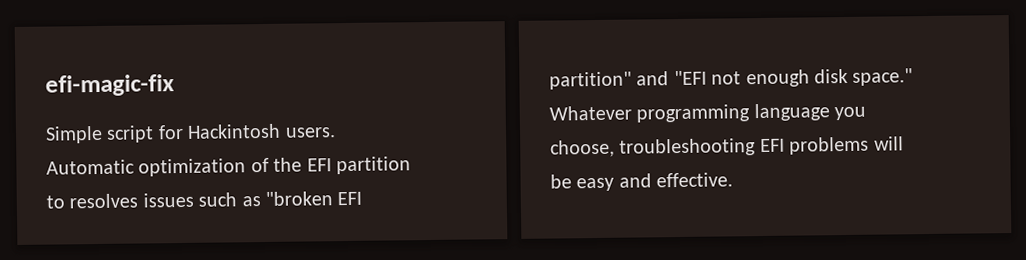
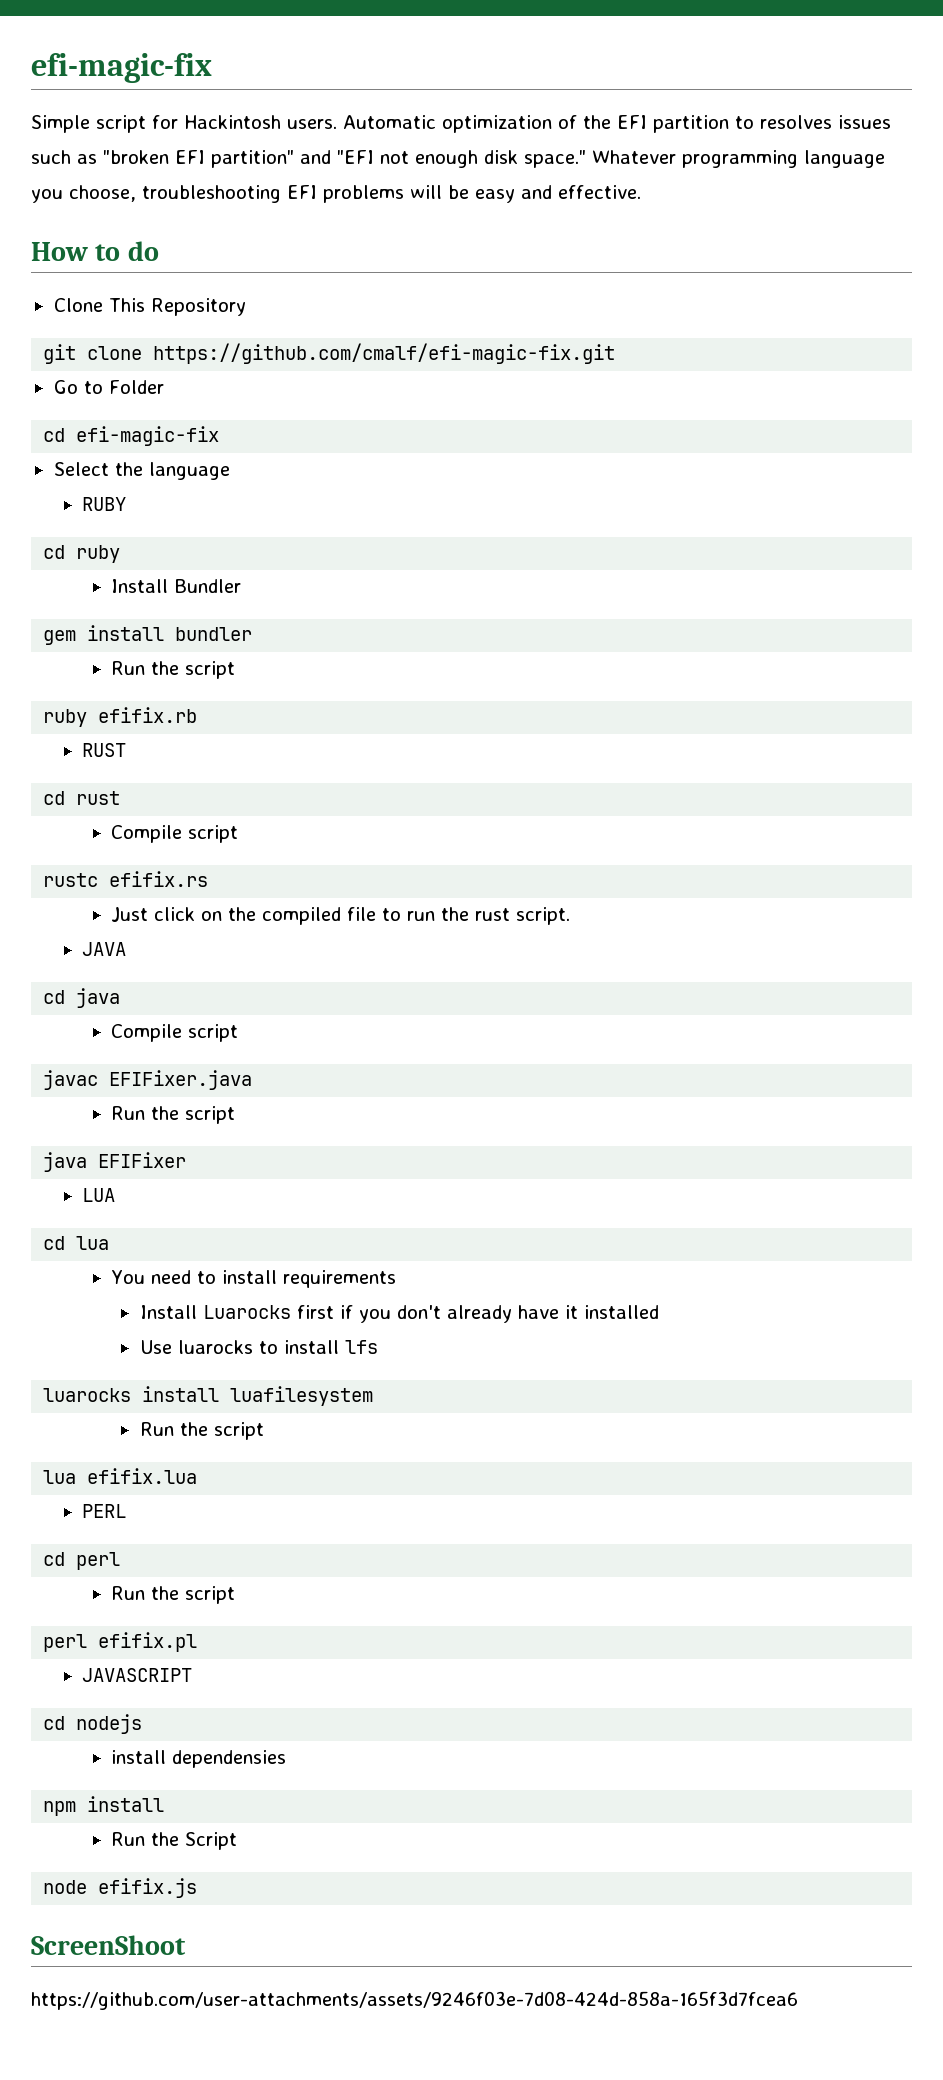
+ How to do
+ Clone This Repository
+ git clone https://github.com/cmalf/efi-magic-fix.git
+ Go to Folder
+ cd efi-magic-fix
+ Select the language
+ RUBY
+ cd ruby
+ Install Bundler
+ gem install bundler
+ Run the script
+ ruby efifix.rb
+ RUST
+ cd rust
+ Compile script
+ rustc efifix.rs
+ Just click on the compiled file to run the rust script.
+ JAVA
+ cd java
+ Compile script
+ javac EFIFixer.java
+ Run the script
+ java EFIFixer
+ LUA
+ cd lua
+ You need to install requirements
+ Install Luarocks first if you don't already have it installed
+ Use luarocks to install lfs
+ luarocks install luafilesystem
+ Run the script
+ lua efifix.lua
+ PERL
+ cd perl
+ Run the script
+ perl efifix.pl
+ JAVASCRIPT
+ cd nodejs
+ install dependensies
+ npm install
+ Run the Script
+ node efifix.js
+ ScreenShoot
+ https://github.com/user-attachments/assets/9246f03e-7d08-424d-858a-165f3d7fcea6

